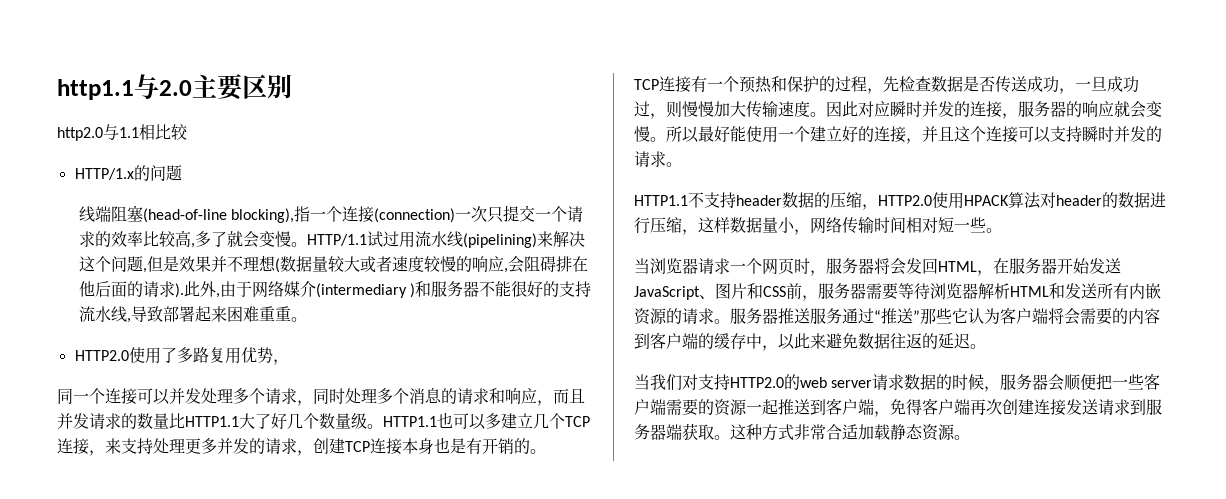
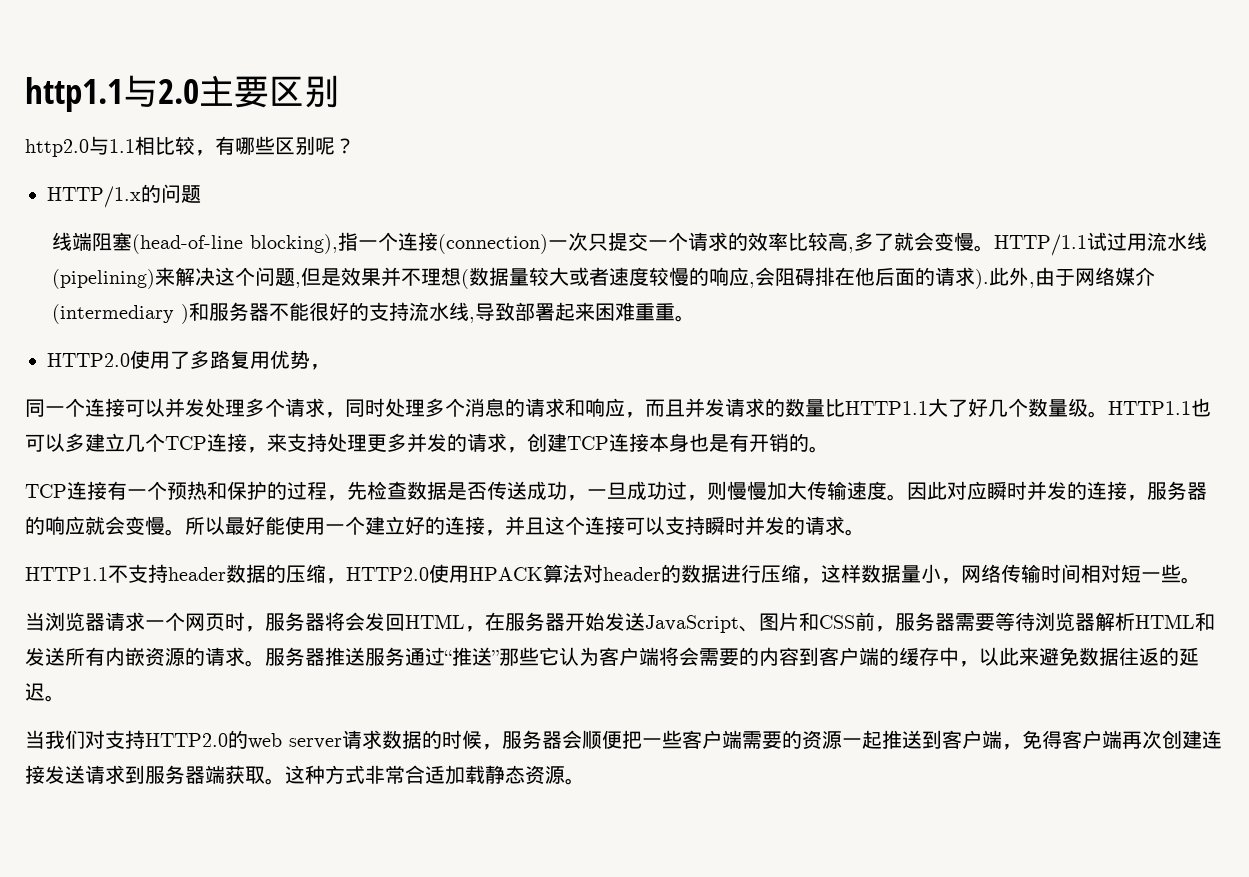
- http2.0与1.1相比较
+ http2.0与1.1相比较，有哪些区别呢？

